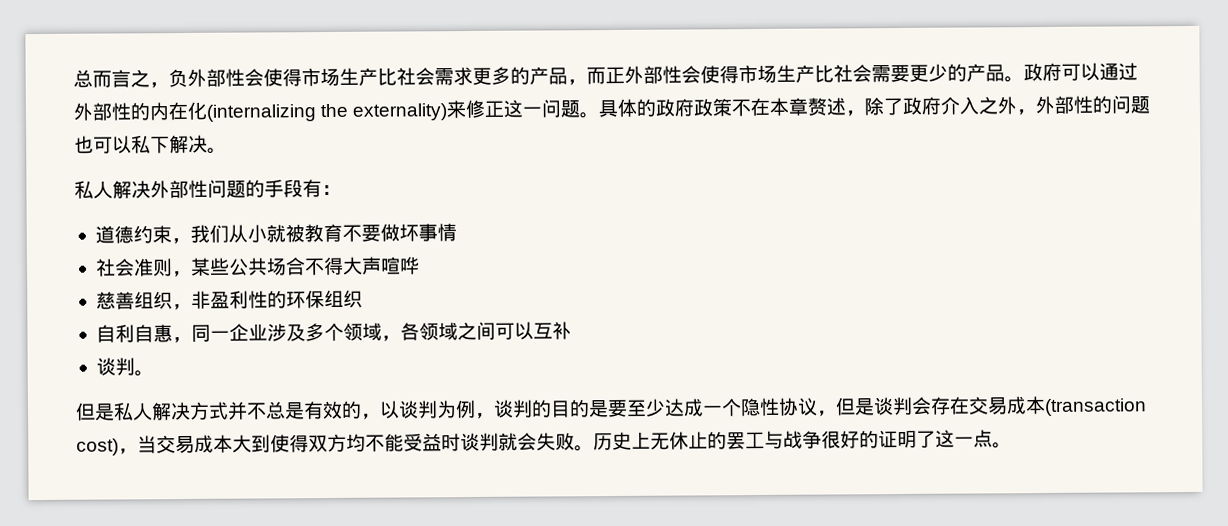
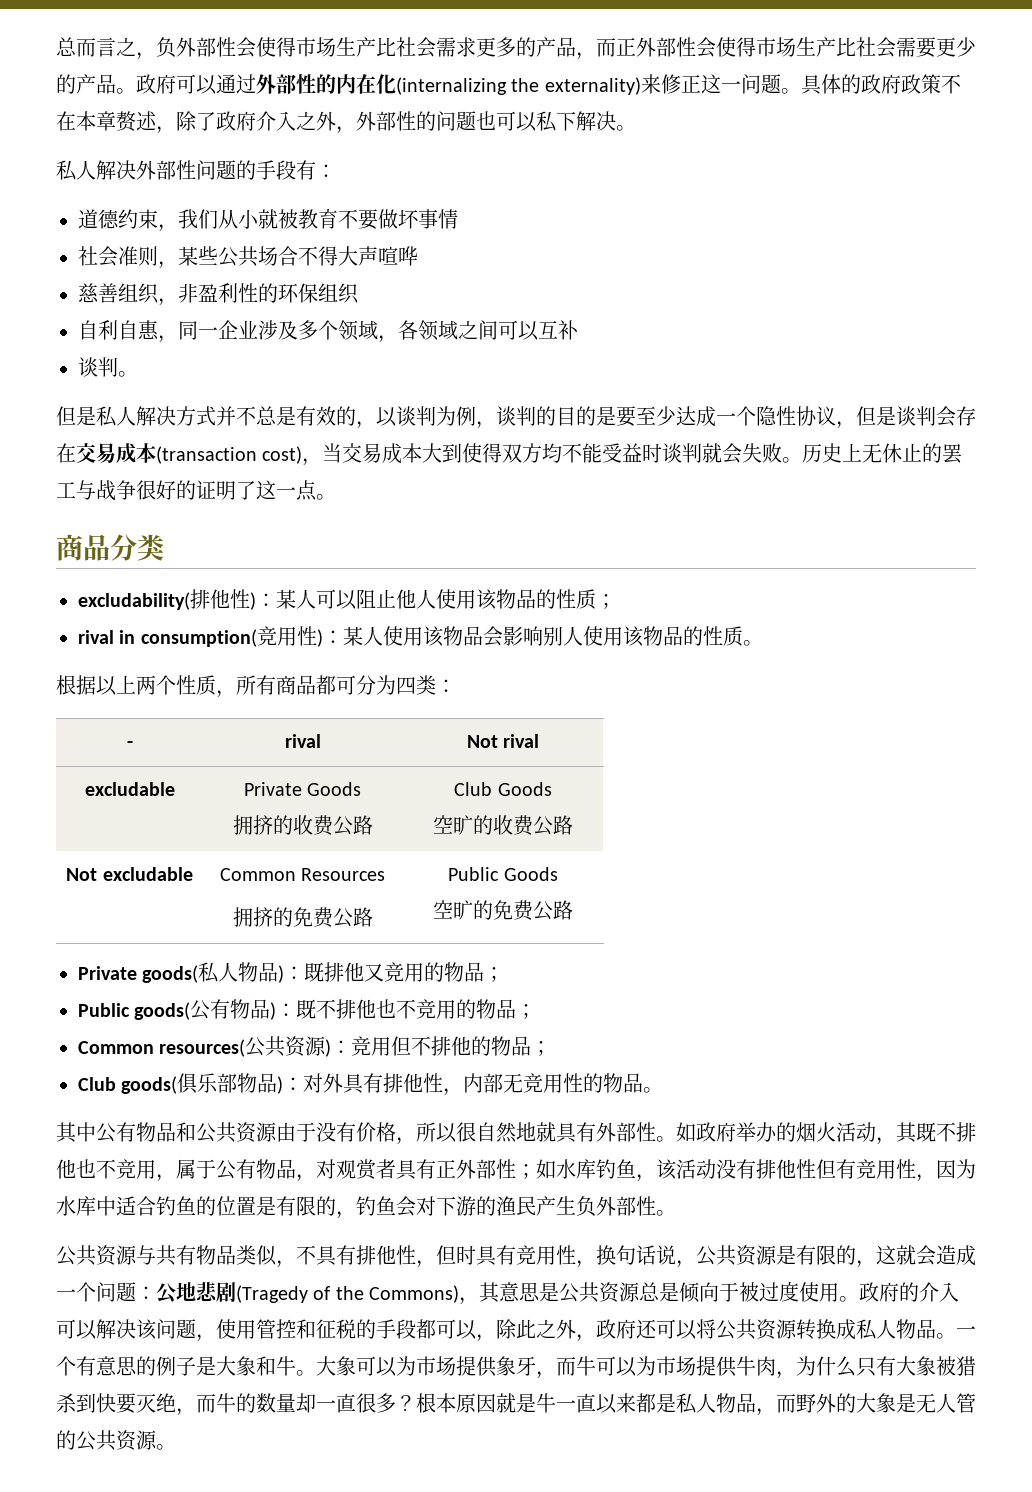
+ 商品分类
+ excludability(排他性)：某人可以阻止他人使用该物品的性质；
+ rival in consumption(竞用性)：某人使用该物品会影响别人使用该物品的性质。
+ 根据以上两个性质，所有商品都可分为四类：
+ - | rival | Not rival
+ excludable | Private Goods
+ 拥挤的收费公路 | Club Goods
+ 空旷的收费公路
+ Not excludable | Common Resources
+ 拥挤的免费公路 | Public Goods
+ 空旷的免费公路
+ Private goods(私人物品)：既排他又竞用的物品；
+ Public goods(公有物品)：既不排他也不竞用的物品；
+ Common resources(公共资源)：竞用但不排他的物品；
+ Club goods(俱乐部物品)：对外具有排他性，内部无竞用性的物品。
+ 其中公有物品和公共资源由于没有价格，所以很自然地就具有外部性。如政府举办的烟火活动，其既不排他也不竞用，属于公有物品，对观赏者具有正外部性；如水库钓鱼，该活动没有排他性但有竞用性，因为水库中适合钓鱼的位置是有限的，钓鱼会对下游的渔民产生负外部性。
+ 公共资源与共有物品类似，不具有排他性，但时具有竞用性，换句话说，公共资源是有限的，这就会造成一个问题：公地悲剧(Tragedy of the Commons)，其意思是公共资源总是倾向于被过度使用。政府的介入可以解决该问题，使用管控和征税的手段都可以，除此之外，政府还可以将公共资源转换成私人物品。一个有意思的例子是大象和牛。大象可以为市场提供象牙，而牛可以为市场提供牛肉，为什么只有大象被猎杀到快要灭绝，而牛的数量却一直很多？根本原因就是牛一直以来都是私人物品，而野外的大象是无人管的公共资源。

